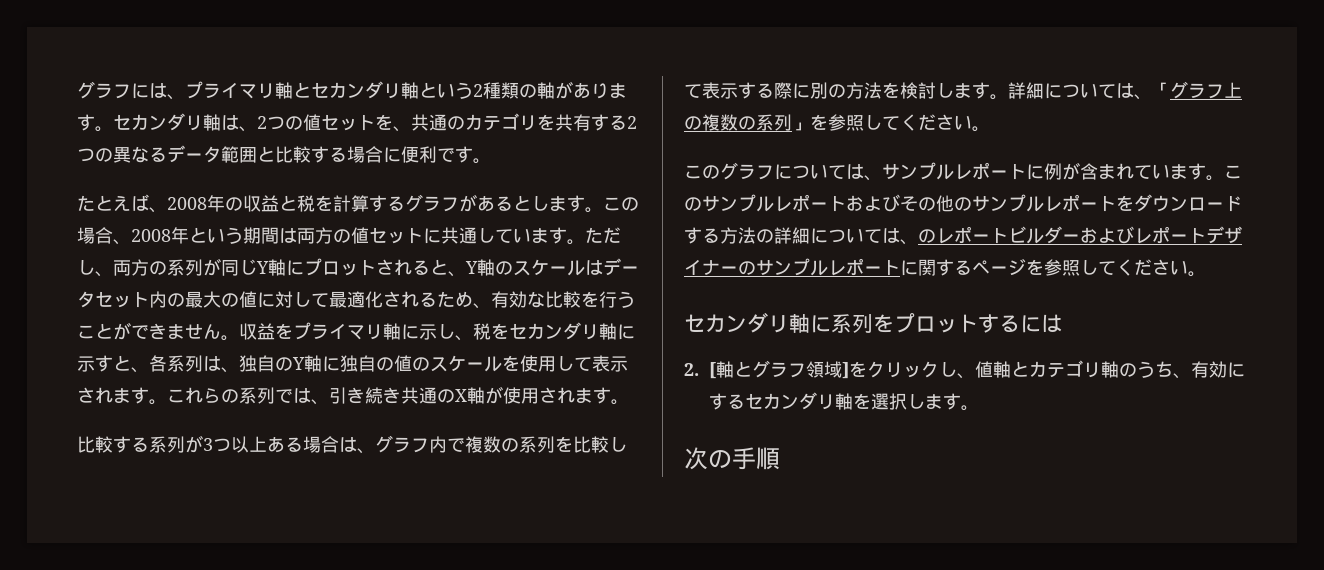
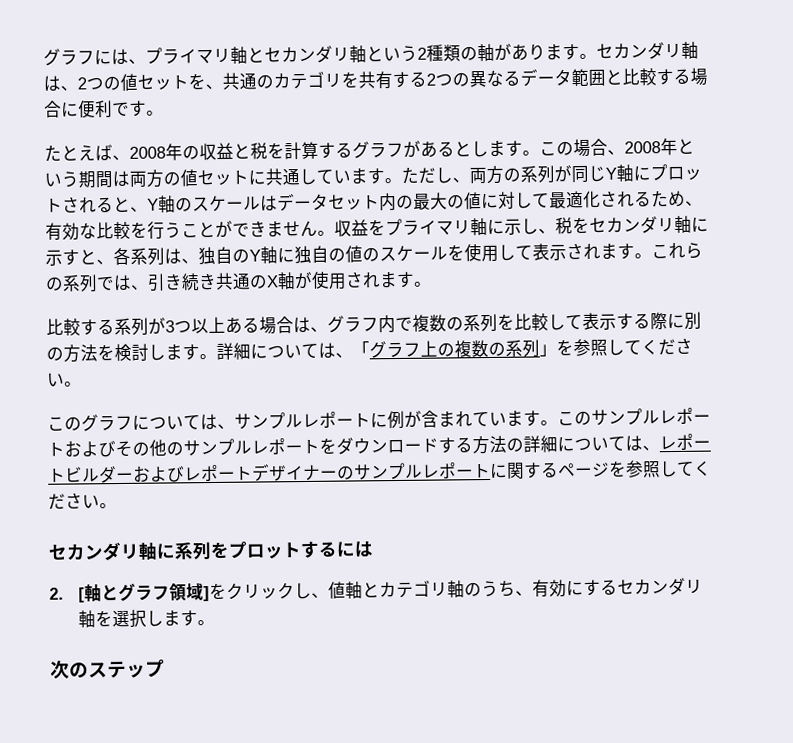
- このサンプルレポートおよびその他のサンプルレポートをダウンロードする方法の詳細については、のレポートビルダーおよびレポートデザイナーのサンプルレポートに関するページを参照してください。
+ このサンプルレポートおよびその他のサンプルレポートをダウンロードする方法の詳細については、レポートビルダーおよびレポートデザイナーのサンプルレポートに関するページを参照してください。
- 次の手順
+ 次のステップ

